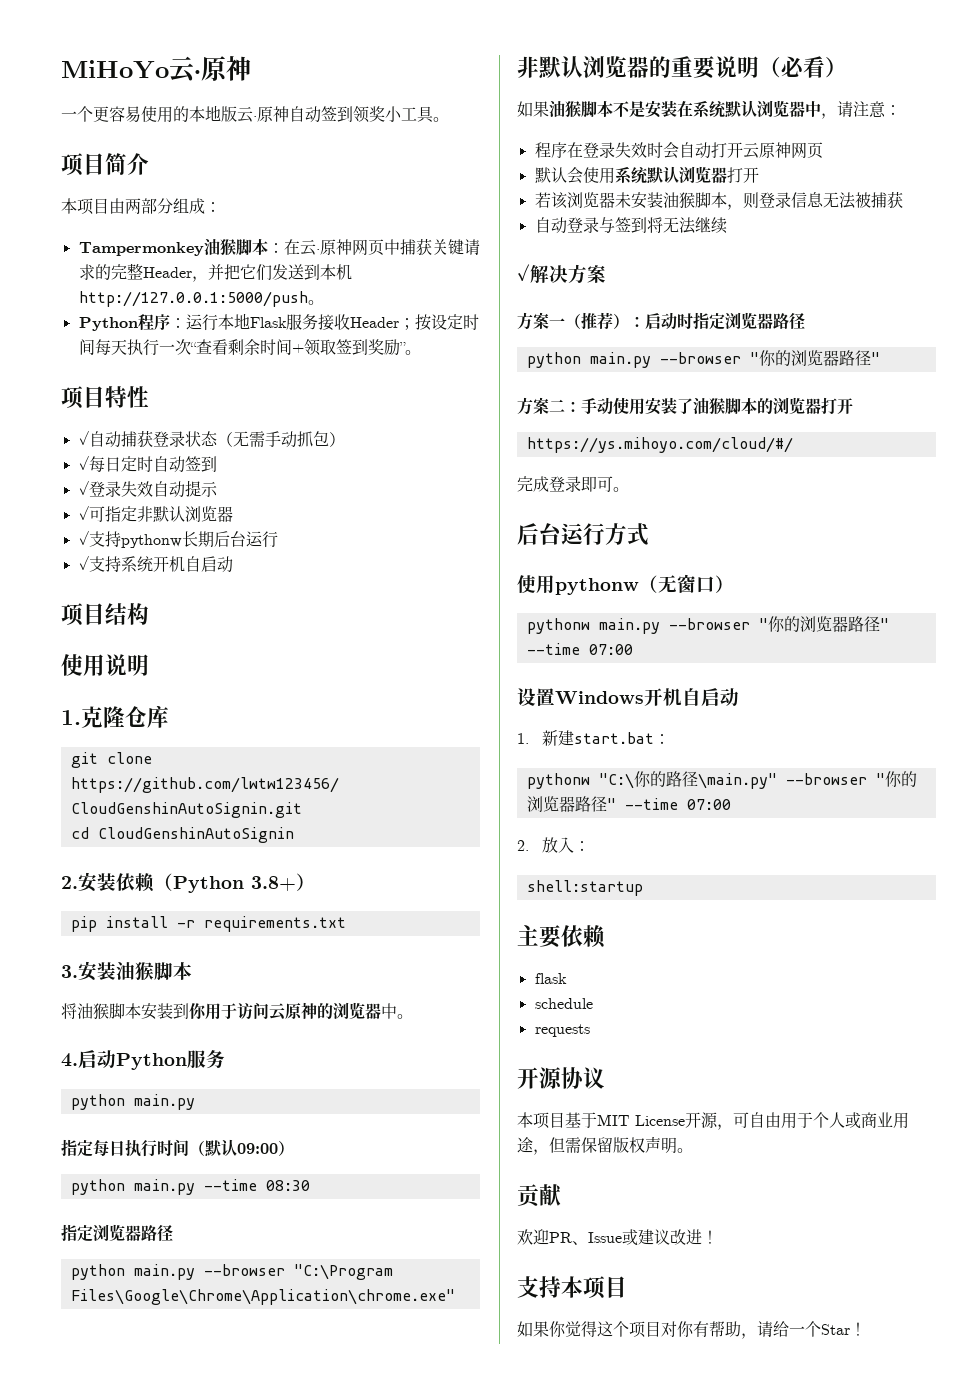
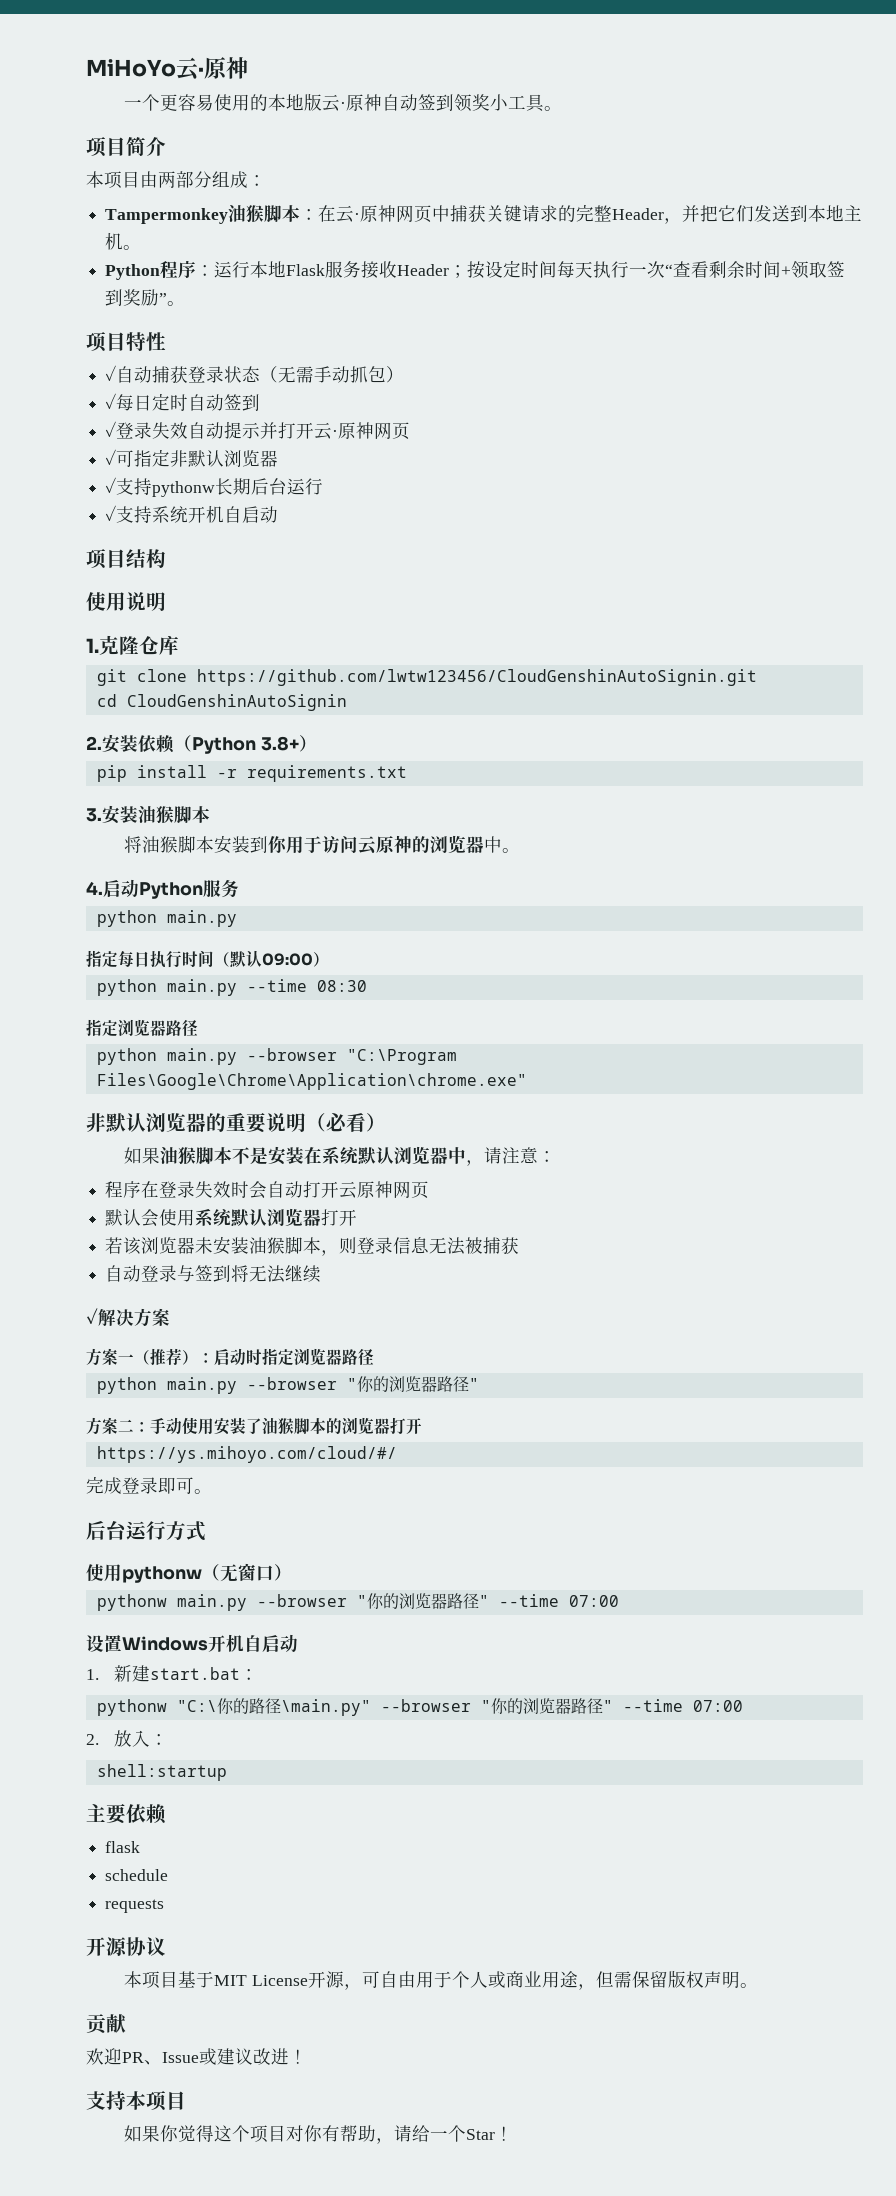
- Tampermonkey油猴脚本：在云·原神网页中捕获关键请求的完整Header，并把它们发送到本机http://127.0.0.1:5000/push。
+ Tampermonkey油猴脚本：在云·原神网页中捕获关键请求的完整Header，并把它们发送到本地主机。
- ✓登录失效自动提示
+ ✓登录失效自动提示并打开云·原神网页

